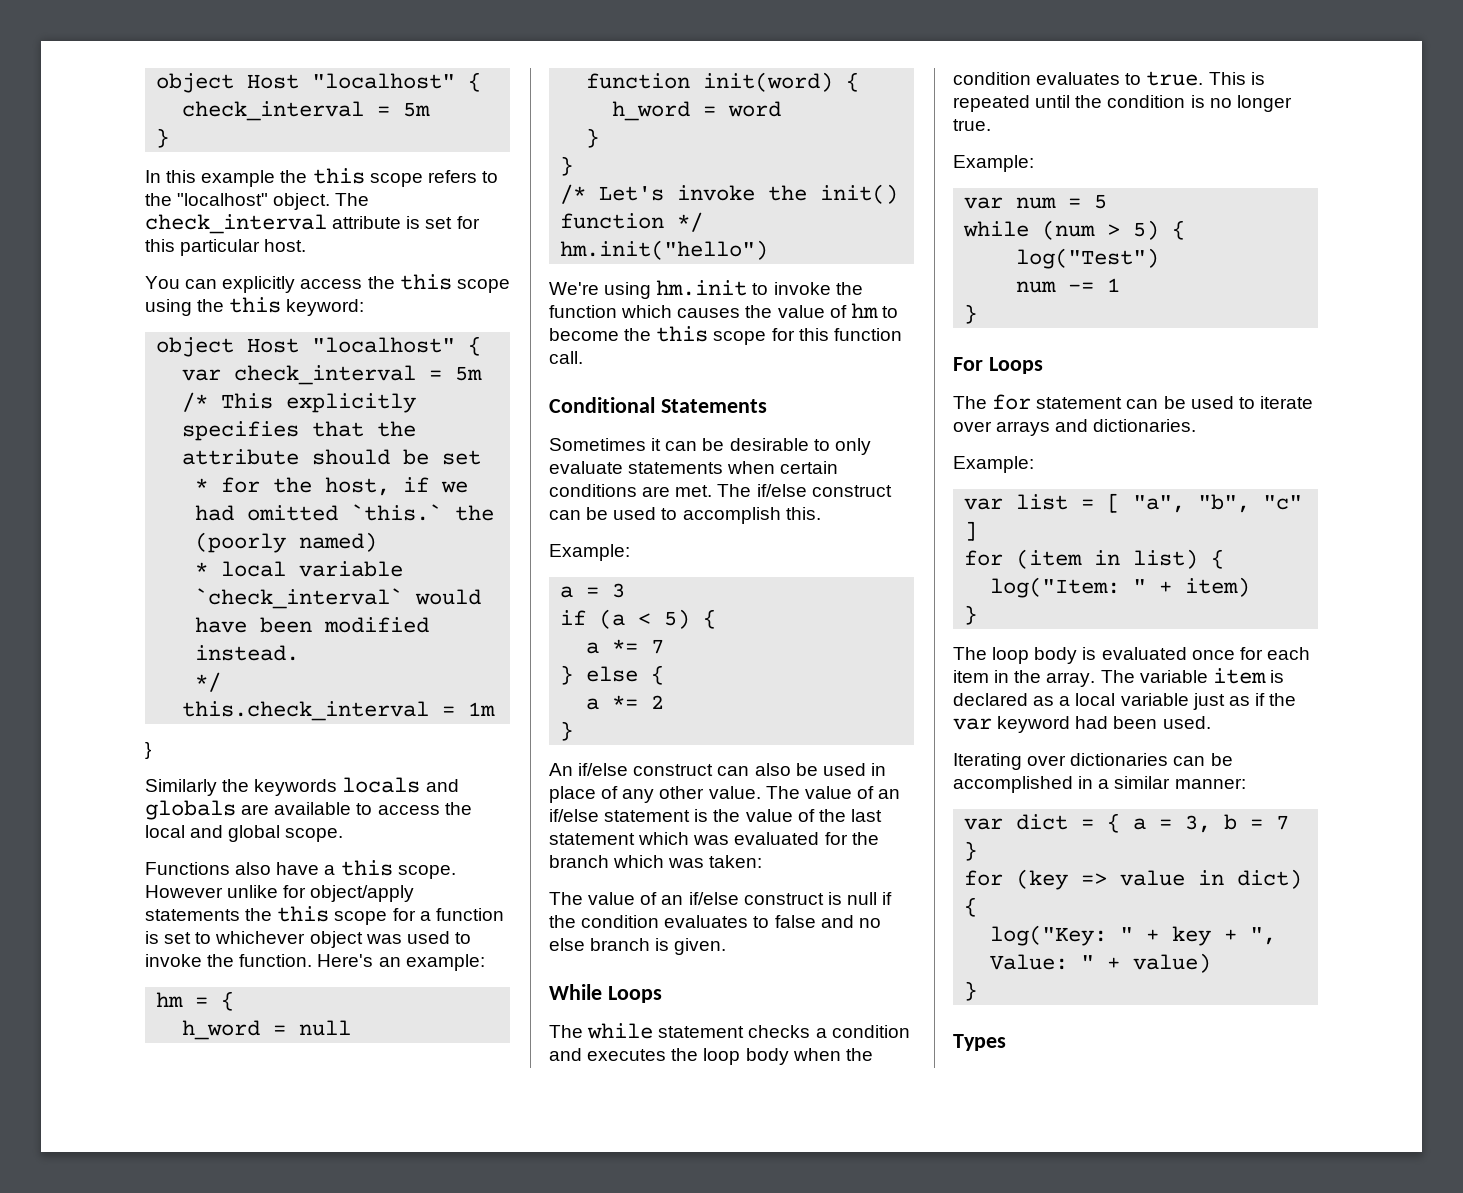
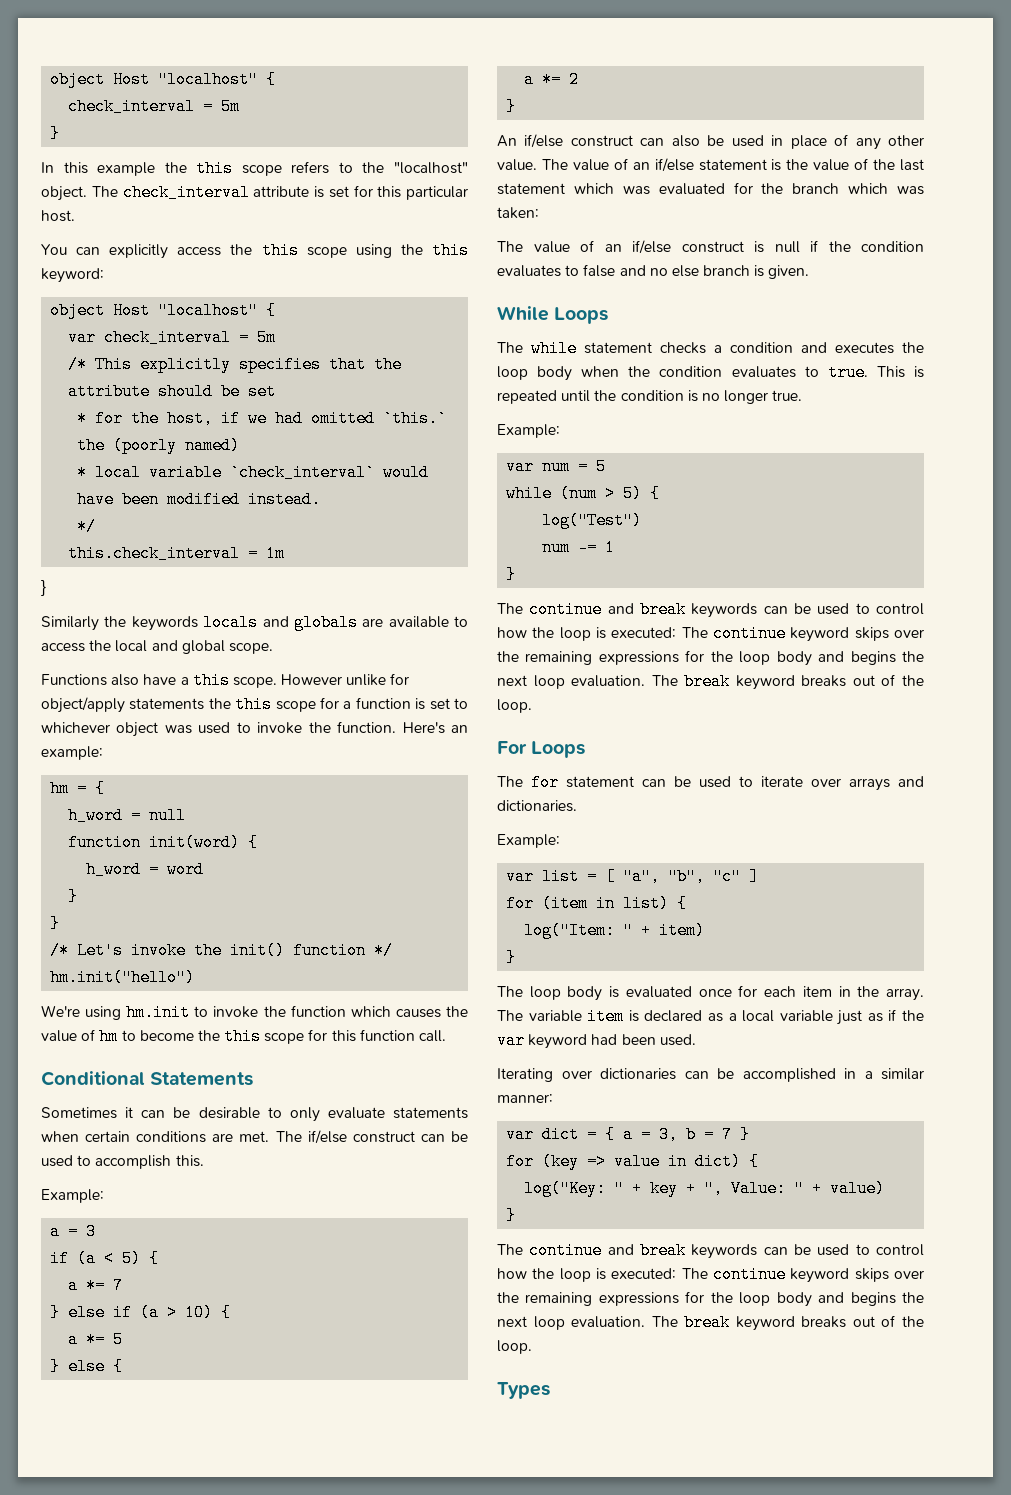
+ } else if (a > 10) {
+ a *= 5
  num -= 1
  }
+ The continue and break keywords can be used to control how the loop is executed: The continue keyword skips over the remaining expressions for the loop body and begins the next loop evaluation. The break keyword breaks out of the loop.
  log("Key: " + key + ", Value: " + value)
  }
+ The continue and break keywords can be used to control how the loop is executed: The continue keyword skips over the remaining expressions for the loop body and begins the next loop evaluation. The break keyword breaks out of the loop.

